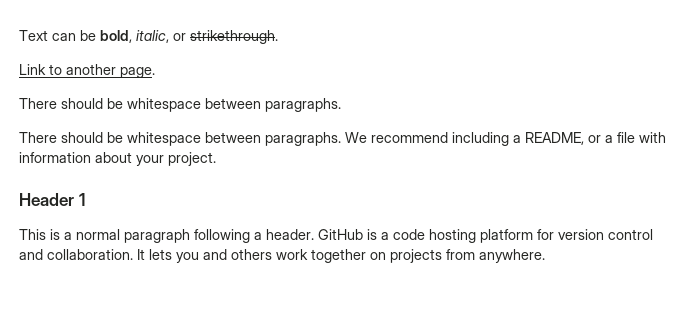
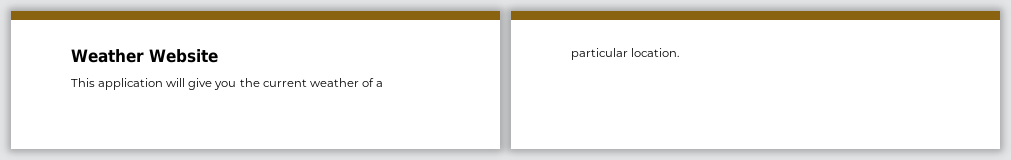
- Text can be bold, italic, or strikethrough.
- Link to another page.
- There should be whitespace between paragraphs.
- There should be whitespace between paragraphs. We recommend including a README, or a file with information about your project.
- Header 1
- This is a normal paragraph following a header. GitHub is a code hosting platform for version control and collaboration. It lets you and others work together on projects from anywhere.
+ Weather Website
+ This application will give you the current weather of a particular location.

